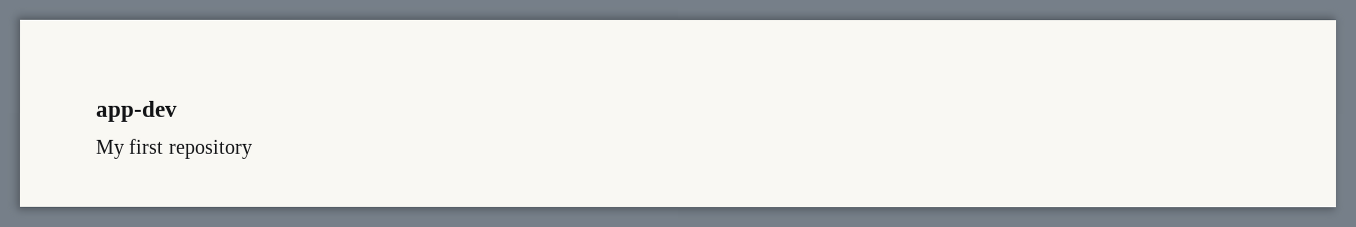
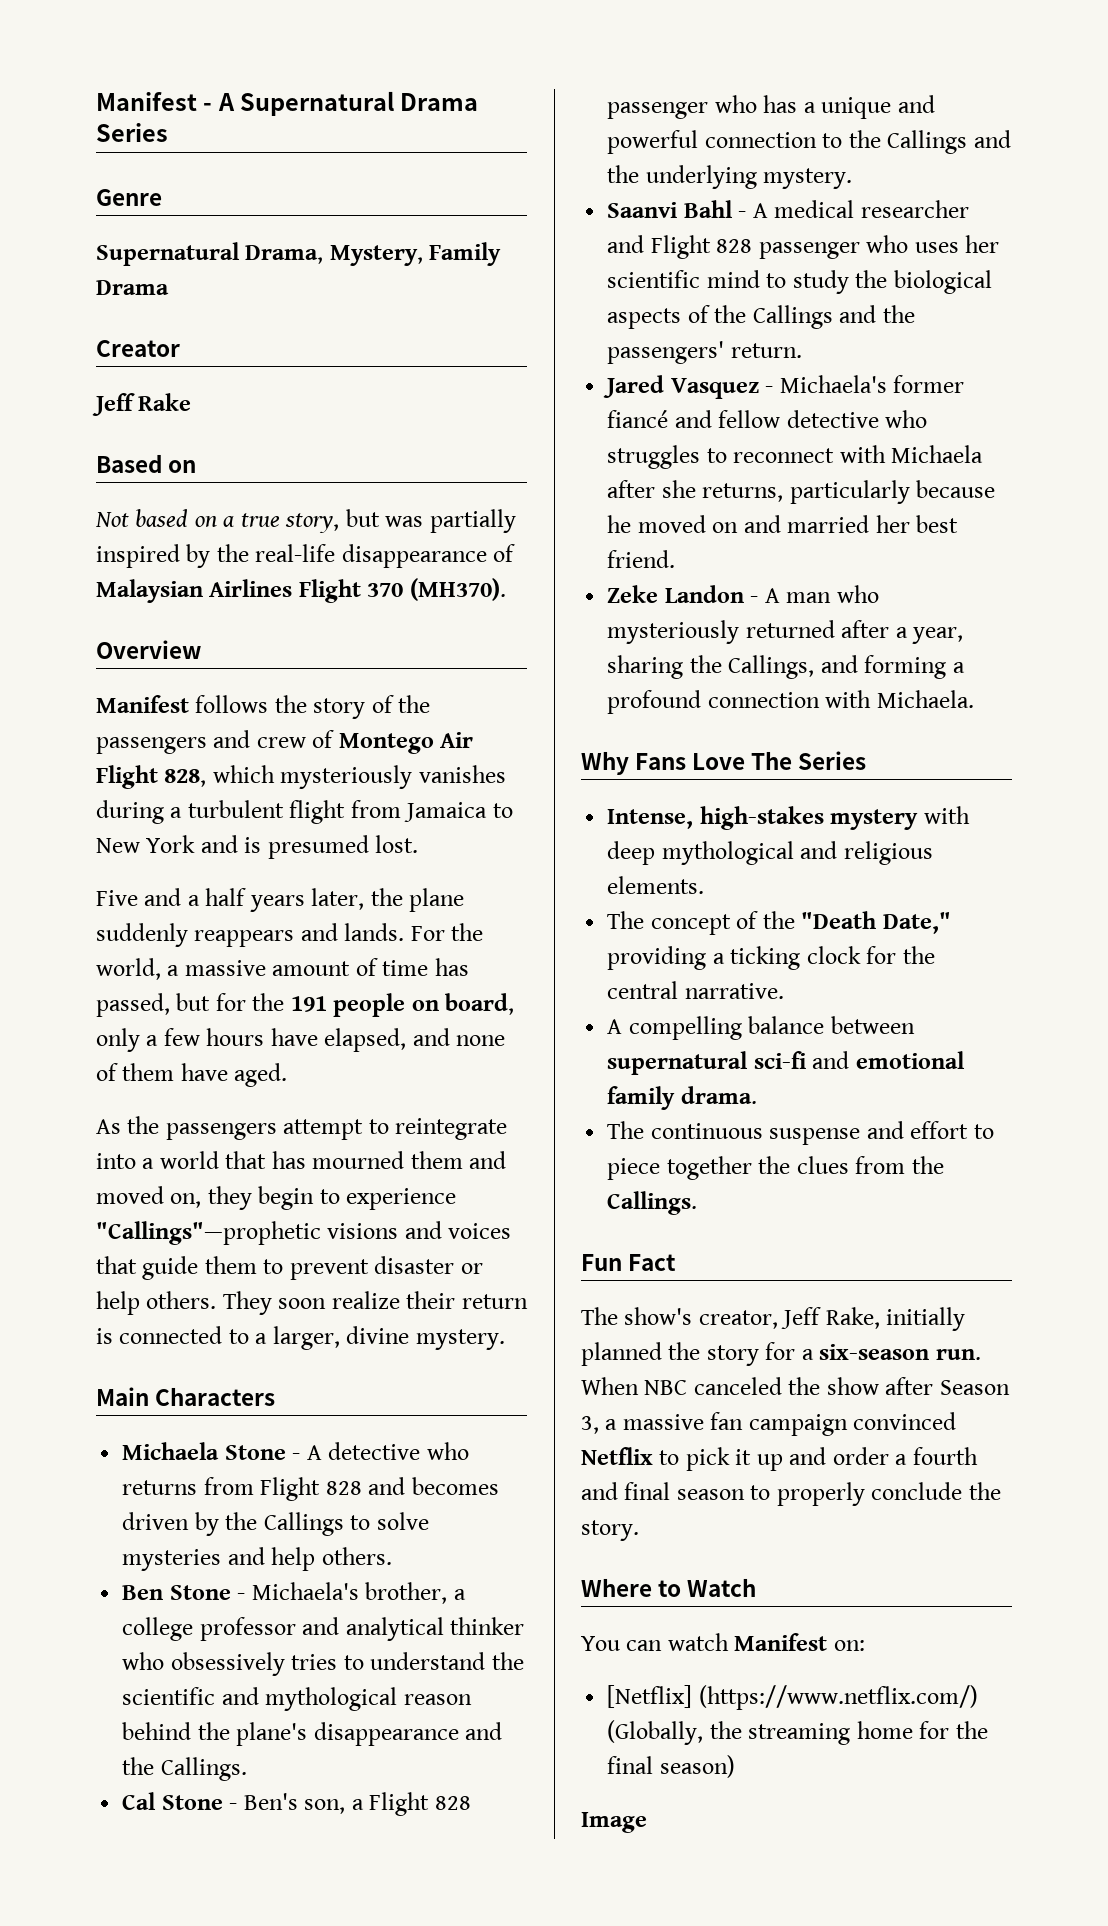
- app-dev
- My first repository
+ Manifest - A Supernatural Drama Series
+ Genre
+ Supernatural Drama, Mystery, Family Drama
+ Creator
+ Jeff Rake
+ Based on
+ Not based on a true story, but was partially inspired by the real-life disappearance of Malaysian Airlines Flight 370 (MH370).
+ Overview
+ Manifest follows the story of the passengers and crew of Montego Air Flight 828, which mysteriously vanishes during a turbulent flight from Jamaica to New York and is presumed lost.
+ Five and a half years later, the plane suddenly reappears and lands. For the world, a massive amount of time has passed, but for the 191 people on board, only a few hours have elapsed, and none of them have aged.
+ As the passengers attempt to reintegrate into a world that has mourned them and moved on, they begin to experience "Callings"—prophetic visions and voices that guide them to prevent disaster or help others. They soon realize their return is connected to a larger, divine mystery.
+ Main Characters
+ Michaela Stone - A detective who returns from Flight 828 and becomes driven by the Callings to solve mysteries and help others.
+ Ben Stone - Michaela's brother, a college professor and analytical thinker who obsessively tries to understand the scientific and mythological reason behind the plane's disappearance and the Callings.
+ Cal Stone - Ben's son, a Flight 828 passenger who has a unique and powerful connection to the Callings and the underlying mystery.
+ Saanvi Bahl - A medical researcher and Flight 828 passenger who uses her scientific mind to study the biological aspects of the Callings and the passengers' return.
+ Jared Vasquez - Michaela's former fiancé and fellow detective who struggles to reconnect with Michaela after she returns, particularly because he moved on and married her best friend.
+ Zeke Landon - A man who mysteriously returned after a year, sharing the Callings, and forming a profound connection with Michaela.
+ Why Fans Love The Series
+ Intense, high-stakes mystery with deep mythological and religious elements.
+ The concept of the "Death Date," providing a ticking clock for the central narrative.
+ A compelling balance between supernatural sci-fi and emotional family drama.
+ The continuous suspense and effort to piece together the clues from the Callings.
+ Fun Fact
+ The show's creator, Jeff Rake, initially planned the story for a six-season run. When NBC canceled the show after Season 3, a massive fan campaign convinced Netflix to pick it up and order a fourth and final season to properly conclude the story.
+ Where to Watch
+ You can watch Manifest on:
+ [Netflix] (https://www.netflix.com/) (Globally, the streaming home for the final season)
+ Image

